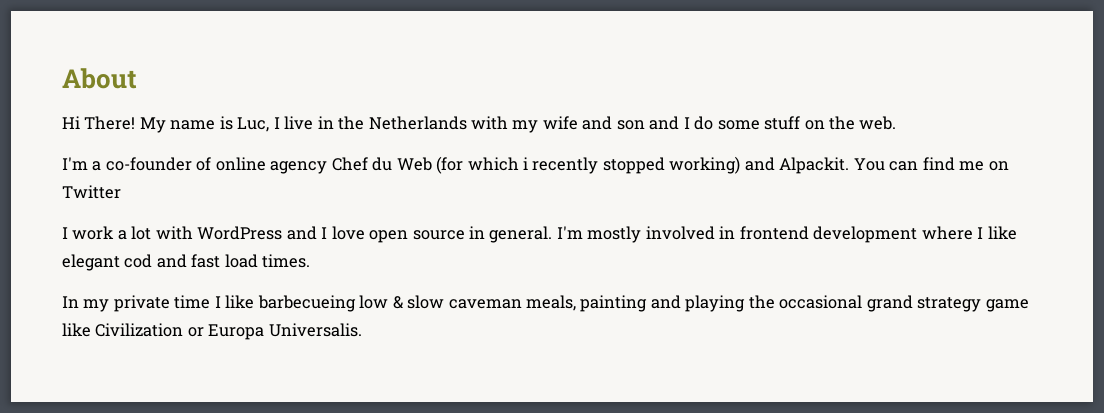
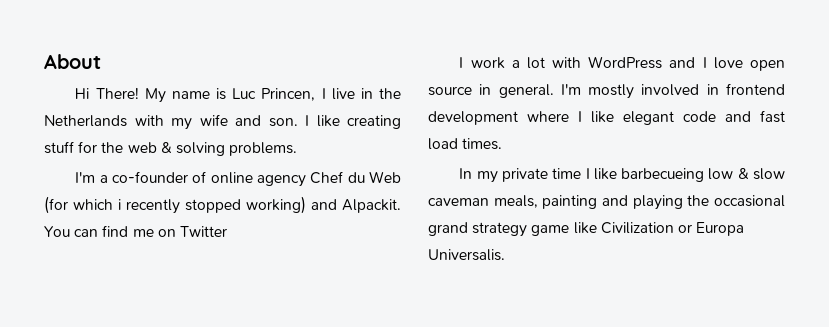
- My name is Luc, I live in the Netherlands with my wife and son and I do some stuff on the web.
+ My name is Luc Princen, I live in the Netherlands with my wife and son. I like creating stuff for the web & solving problems.
- I'm mostly involved in frontend development where I like elegant cod and fast load times.
+ I'm mostly involved in frontend development where I like elegant code and fast load times.

